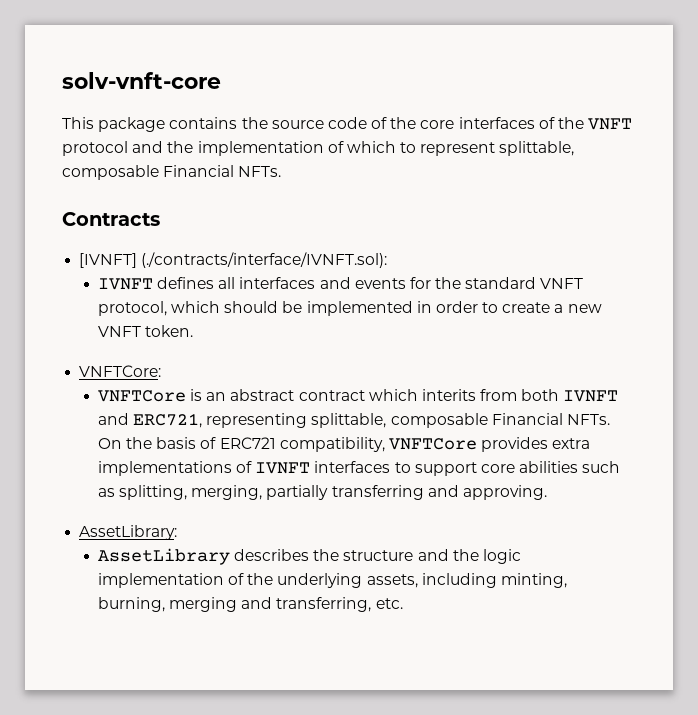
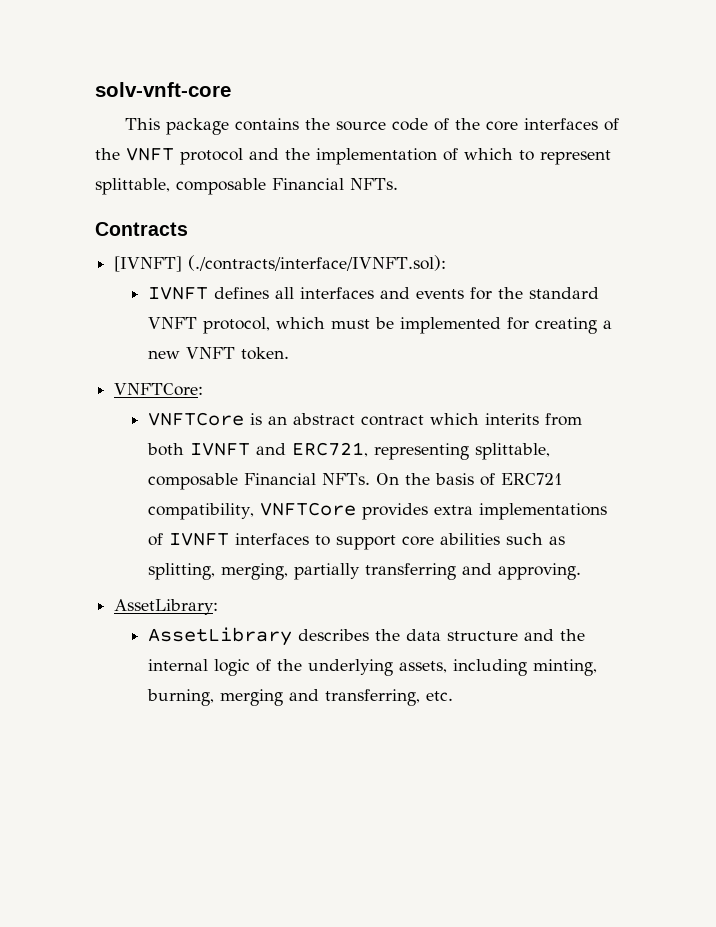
- IVNFT defines all interfaces and events for the standard VNFT protocol, which should be implemented in order to create a new VNFT token.
+ IVNFT defines all interfaces and events for the standard VNFT protocol, which must be implemented for creating a new VNFT token.
- AssetLibrary describes the structure and the logic implementation of the underlying assets, including minting, burning, merging and transferring, etc.
+ AssetLibrary describes the data structure and the internal logic of the underlying assets, including minting, burning, merging and transferring, etc.

